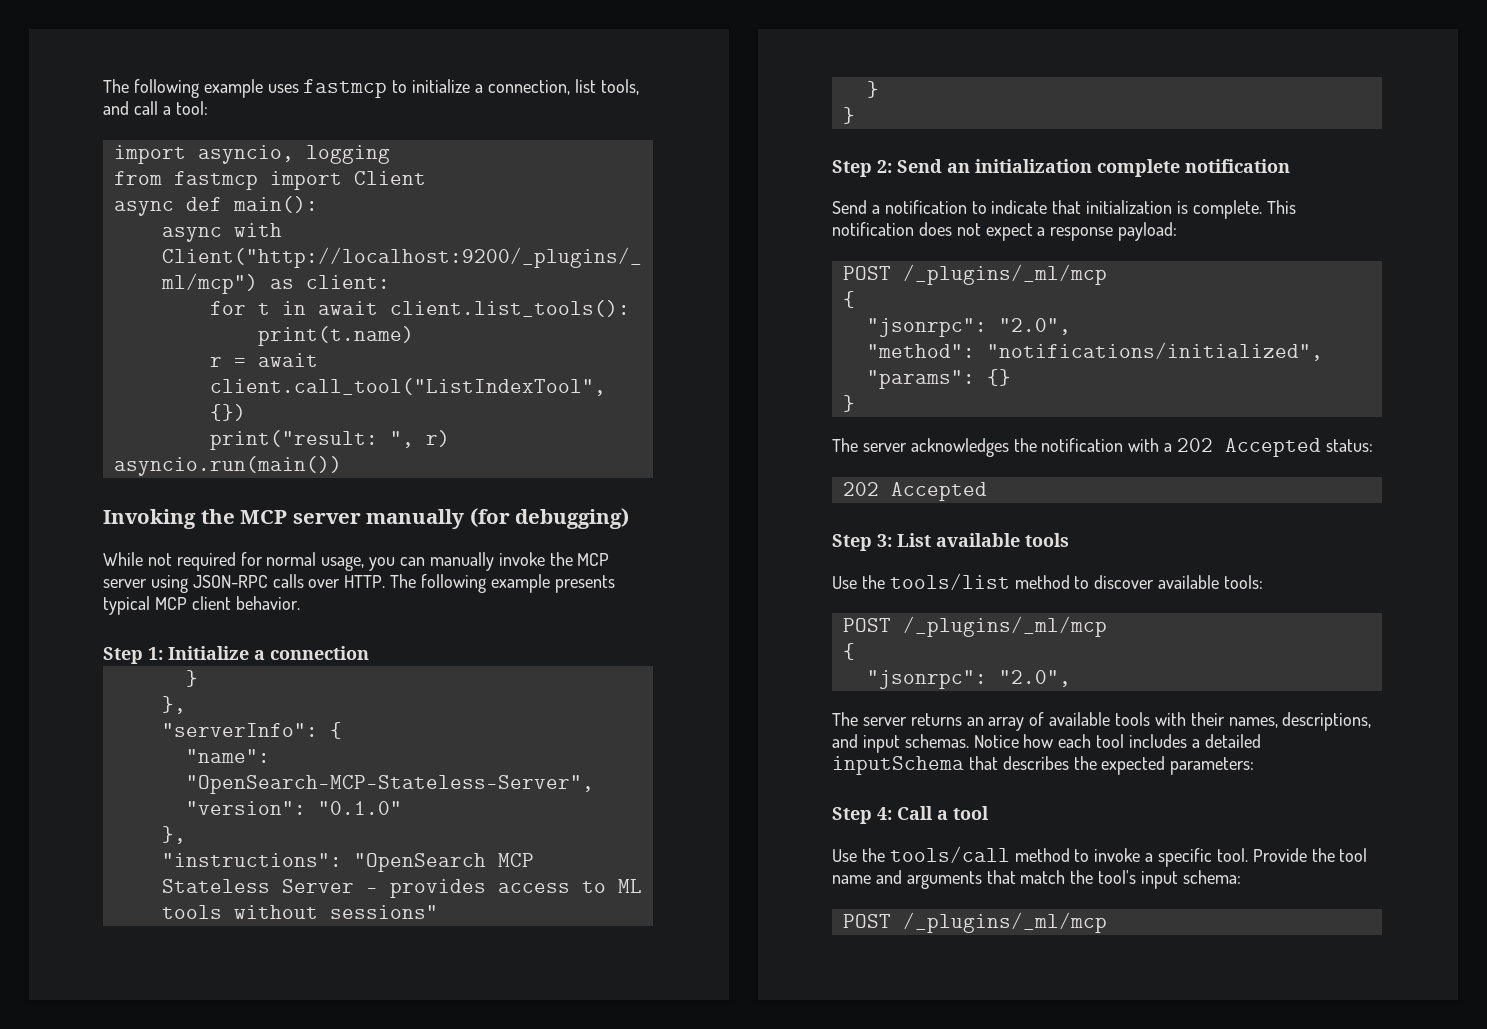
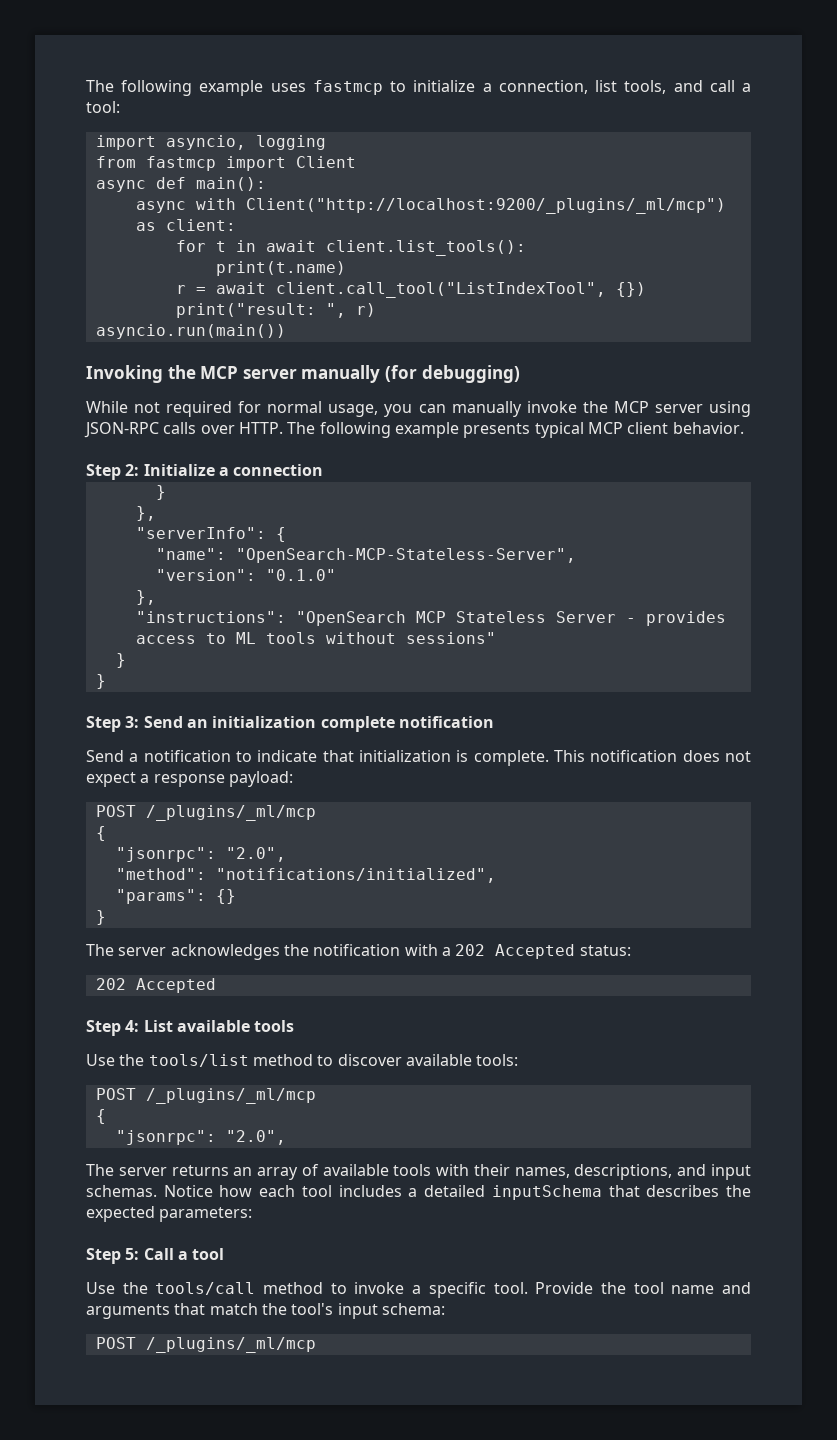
- Step 1: Initialize a connection
+ Step 2: Initialize a connection
- Step 2: Send an initialization complete notification
+ Step 3: Send an initialization complete notification
- Step 3: List available tools
+ Step 4: List available tools
- Step 4: Call a tool
+ Step 5: Call a tool

